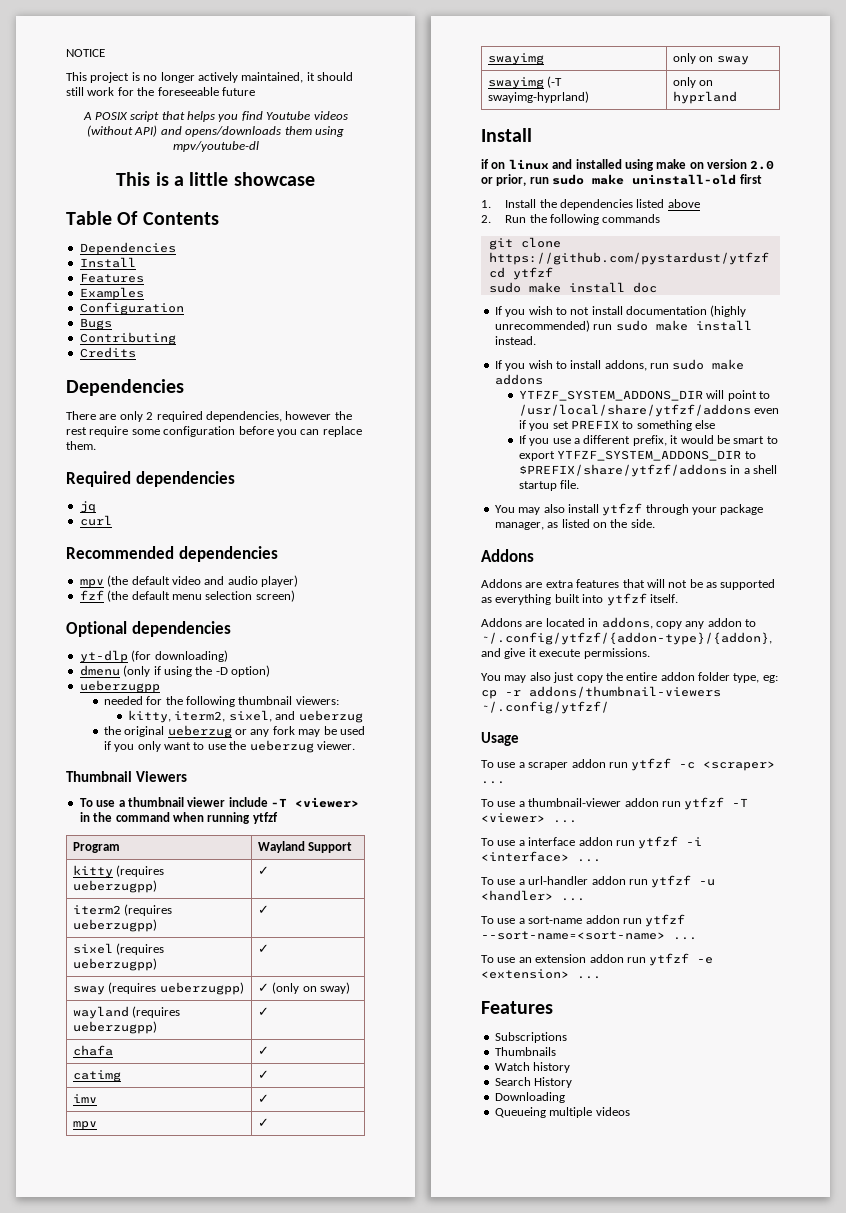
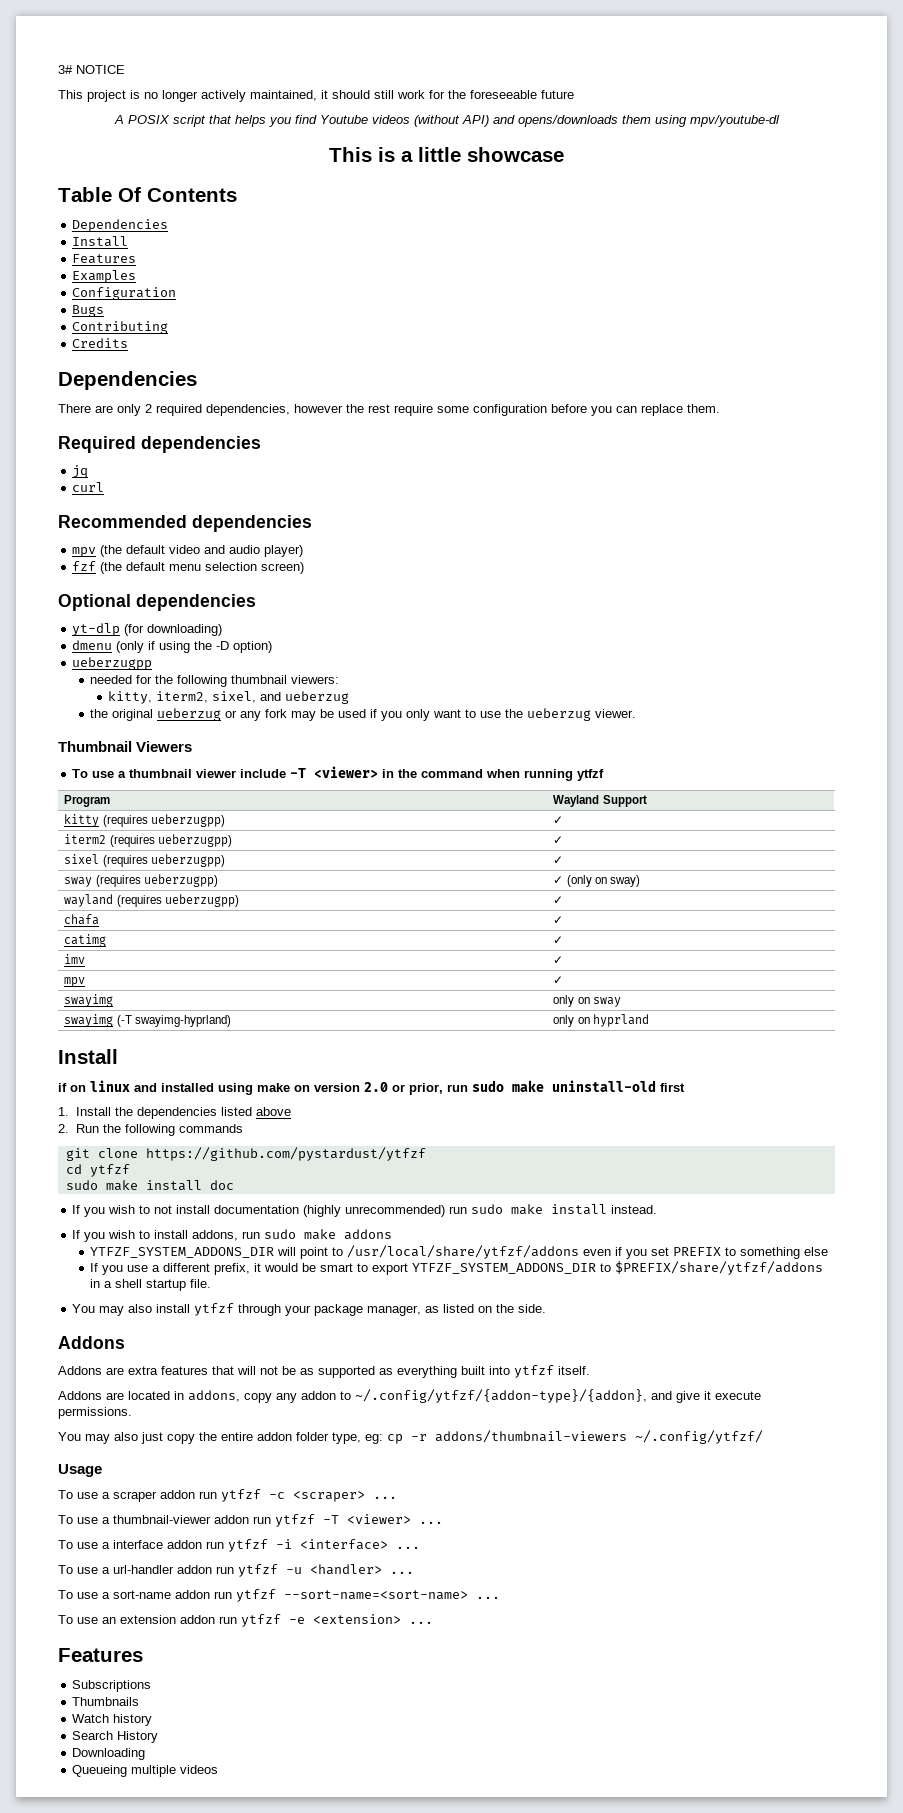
- NOTICE
+ 3# NOTICE

